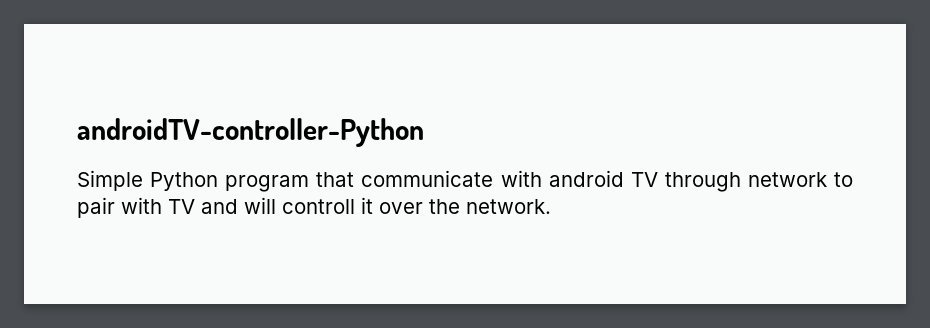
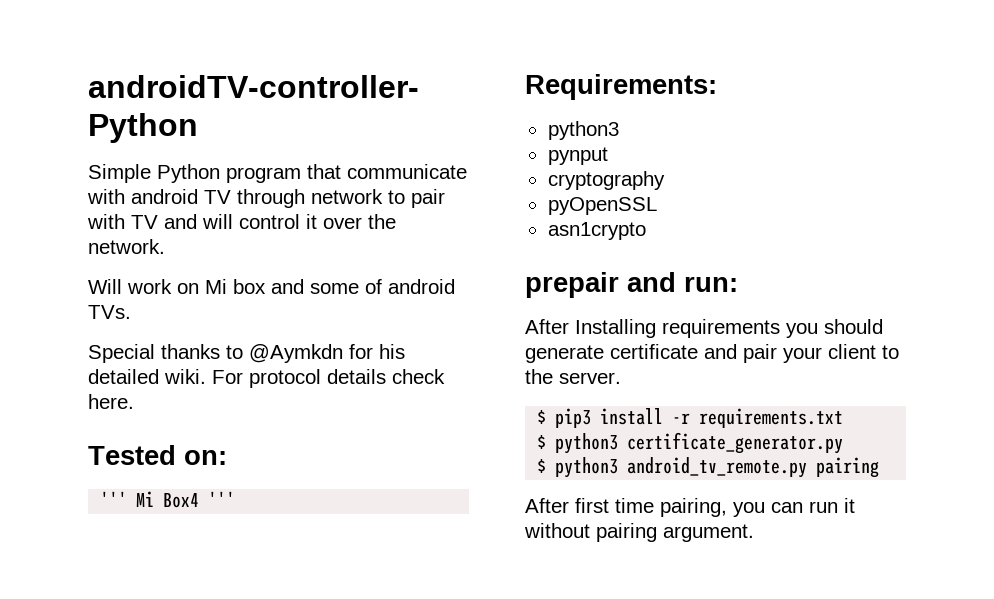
- Simple Python program that communicate with android TV through network to pair with TV and will controll it over the network.
+ Simple Python program that communicate with android TV through network to pair with TV and will control it over the network.
+ Will work on Mi box and some of android TVs.
+ Special thanks to @Aymkdn for his detailed wiki. For protocol details check here.
+ Tested on:
+ ''' Mi Box4 '''
+ Requirements:
+ python3
+ pynput
+ cryptography
+ pyOpenSSL
+ asn1crypto
+ prepair and run:
+ After Installing requirements you should generate certificate and pair your client to the server.
+ $ pip3 install -r requirements.txt
+ $ python3 certificate_generator.py
+ $ python3 android_tv_remote.py pairing
+ After first time pairing, you can run it without pairing argument.

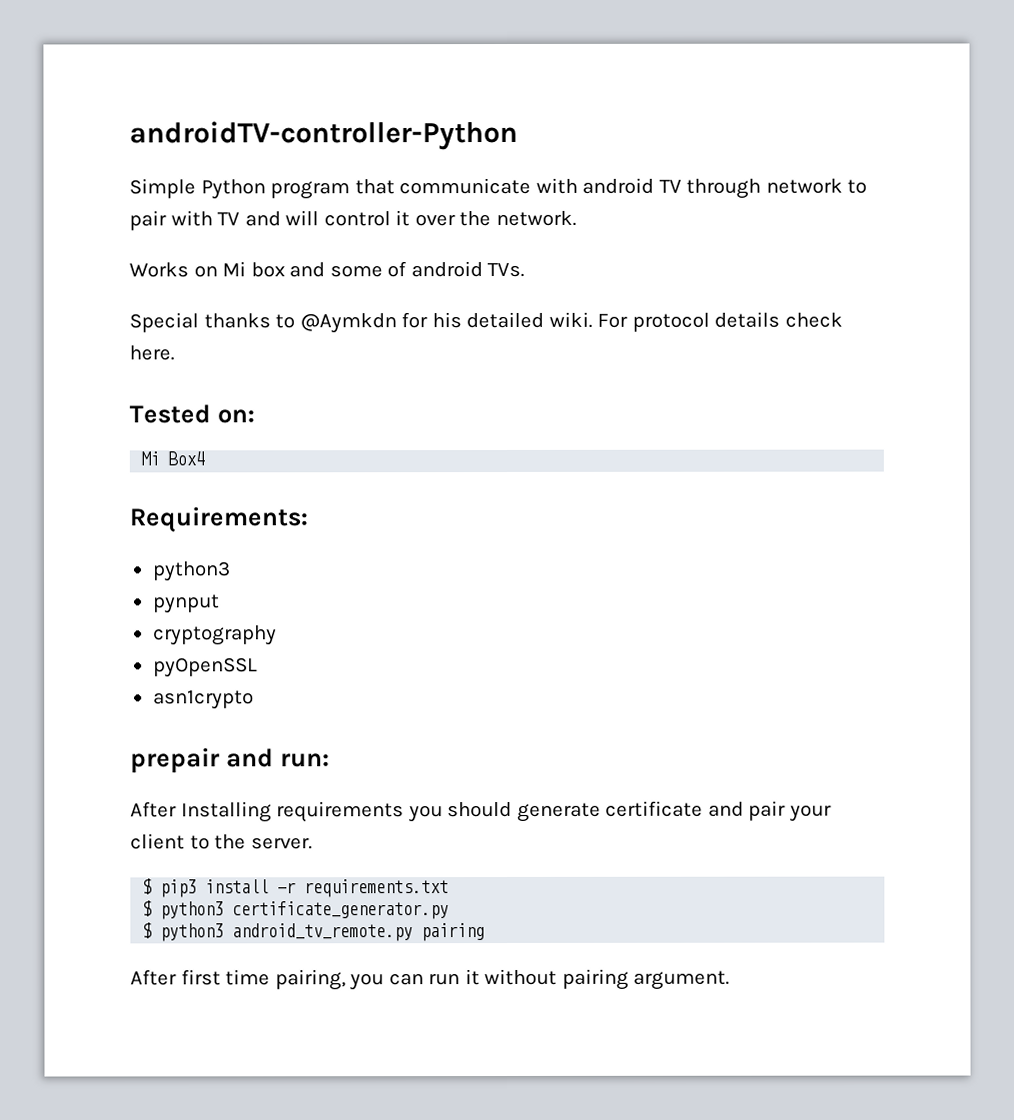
- Will work on Mi box and some of android TVs.
+ Works on Mi box and some of android TVs.
- ''' Mi Box4 '''
+ Mi Box4

